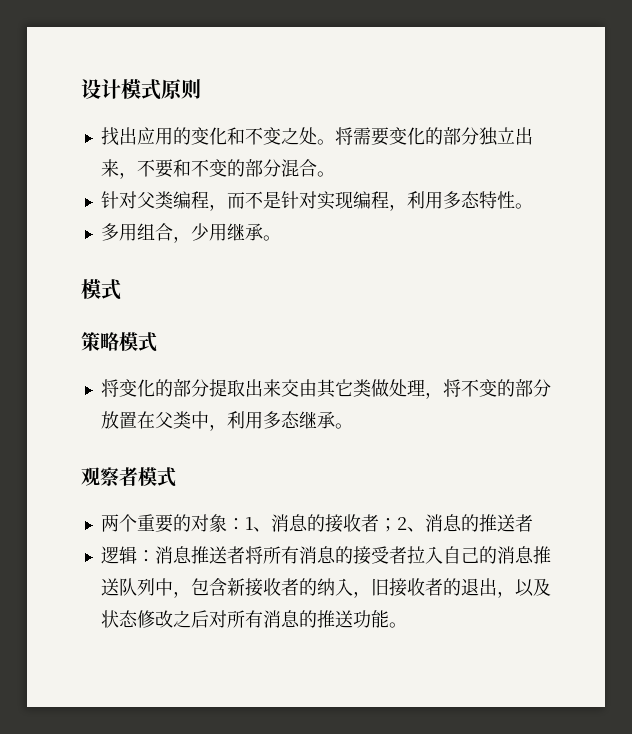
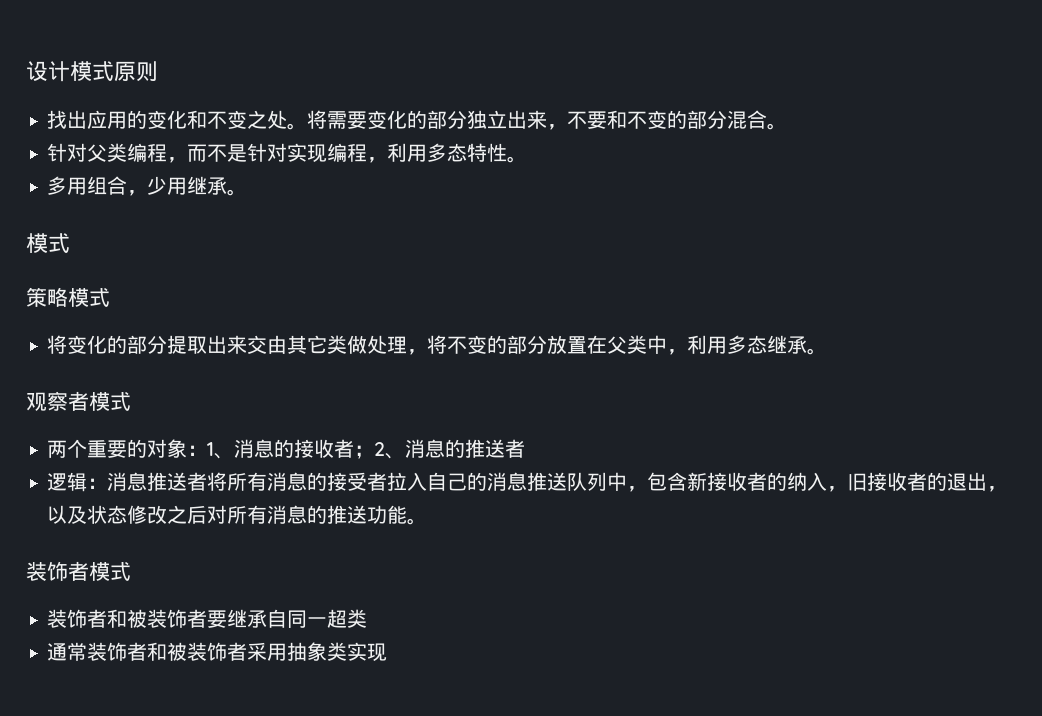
+ 装饰者模式
+ 装饰者和被装饰者要继承自同一超类
+ 通常装饰者和被装饰者采用抽象类实现

